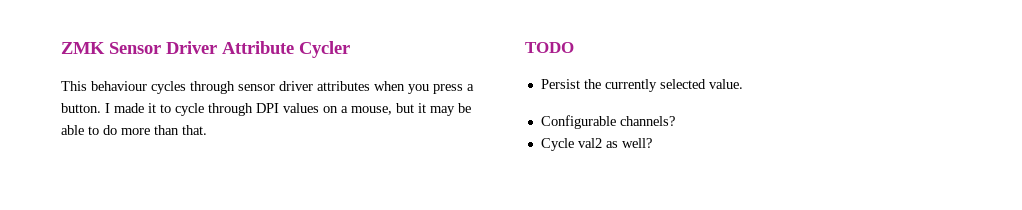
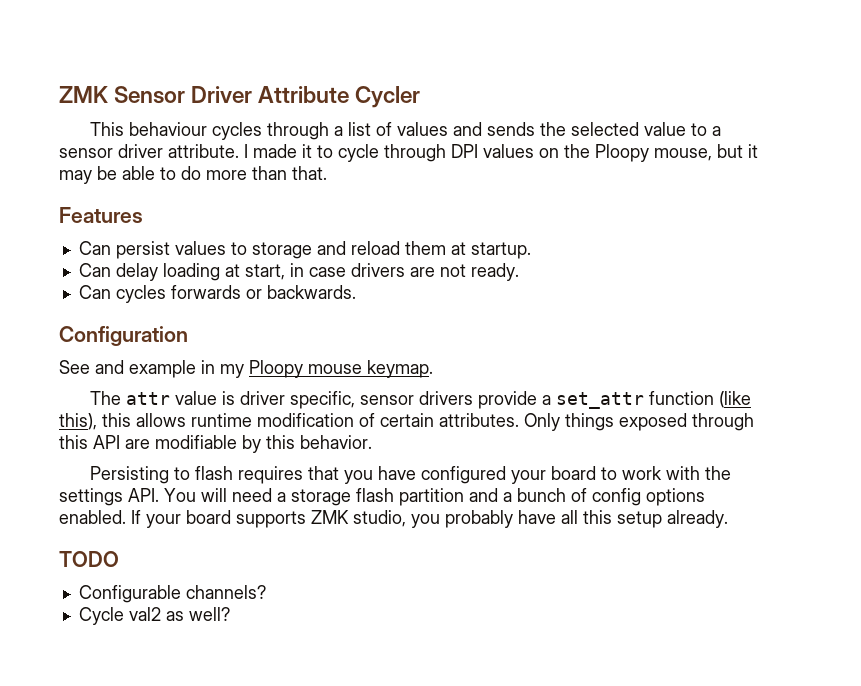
- This behaviour cycles through sensor driver attributes when you press a button.
+ This behaviour cycles through a list of values and sends the selected value to a sensor driver attribute.
- I made it to cycle through DPI values on a mouse, but it may be able to do more than that.
+ I made it to cycle through DPI values on the Ploopy mouse, but it may be able to do more than that.
+ Features
+ Can persist values to storage and reload them at startup.
+ Can delay loading at start, in case drivers are not ready.
+ Can cycles forwards or backwards.
+ Configuration
+ See and example in my Ploopy mouse keymap.
+ The attr value is driver specific, sensor drivers provide a set_attr function (like this), this allows runtime modification of certain attributes. Only things exposed through this API are modifiable by this behavior.
+ Persisting to flash requires that you have configured your board to work with the settings API. You will need a storage flash partition and a bunch of config options enabled. If your board supports ZMK studio, you probably have all this setup already.
  TODO
- Persist the currently selected value.

